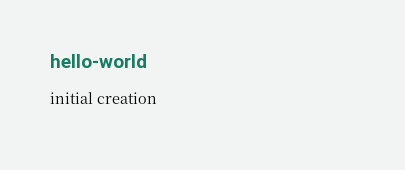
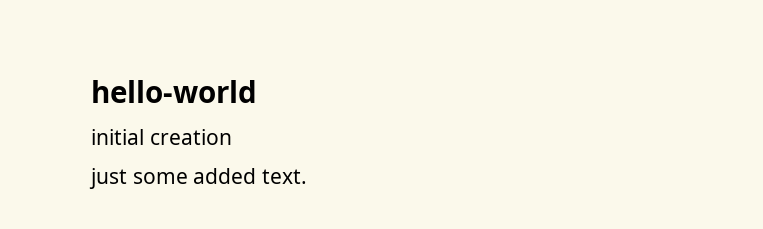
+ just some added text.

